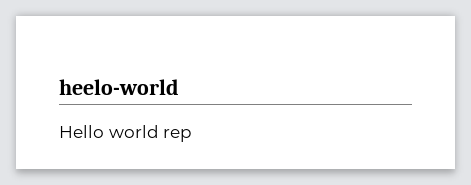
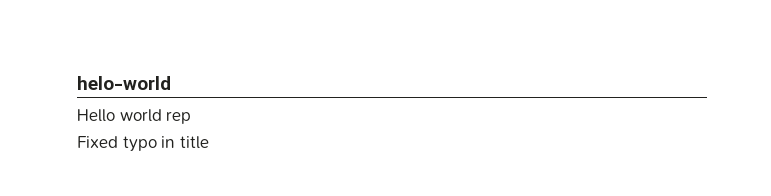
- heelo-world
+ helo-world
+ Fixed typo in title

